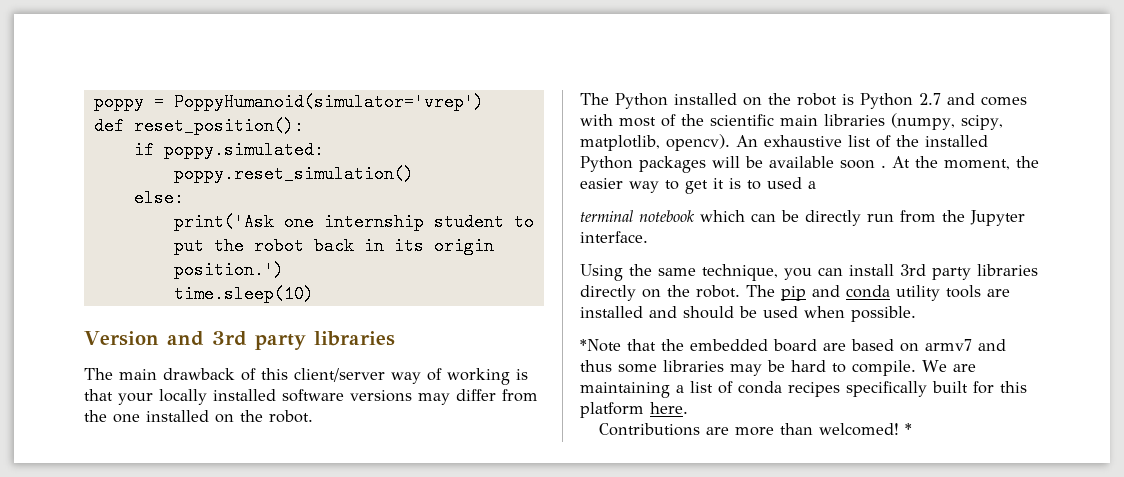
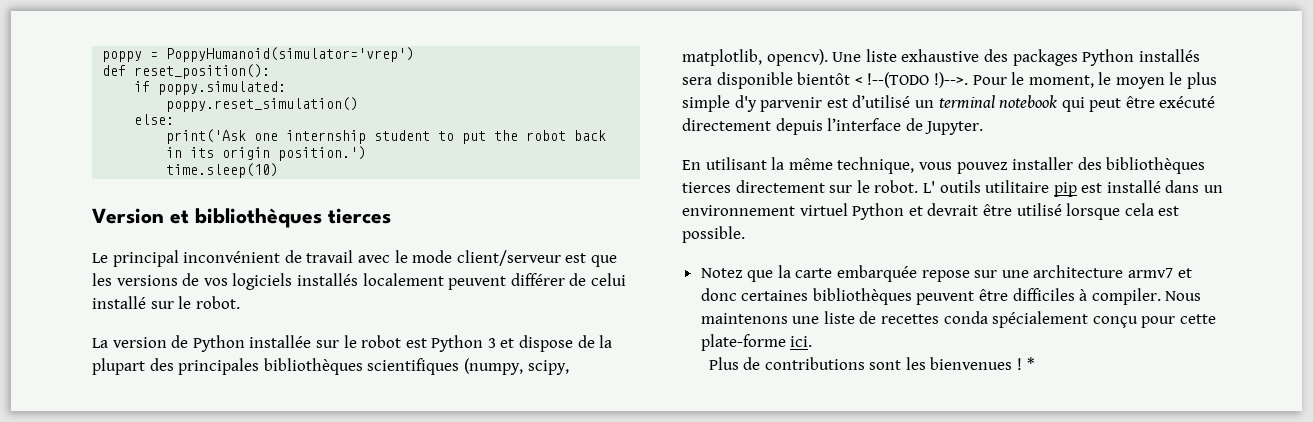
- Version and 3rd party libraries
- The main drawback of this client/server way of working is that your locally installed software versions may differ from the one installed on the robot.
- The Python installed on the robot is Python 2.7 and comes with most of the scientific main libraries (numpy, scipy, matplotlib, opencv). An exhaustive list of the installed Python packages will be available soon . At the moment, the easier way to get it is to used a
- terminal notebook which can be directly run from the Jupyter interface.
- Using the same technique, you can install 3rd party libraries directly on the robot. The pip and conda utility tools are installed and should be used when possible.
- *Note that the embedded board are based on armv7 and thus some libraries may be hard to compile. We are maintaining a list of conda recipes specifically built for this platform here.
- Contributions are more than welcomed!
+ Version et bibliothèques tierces
+ Le principal inconvénient de travail avec le mode client/serveur est que les versions de vos logiciels installés localement peuvent différer de celui installé sur le robot.
+ La version de Python installée sur le robot est Python 3 et dispose de la plupart des principales bibliothèques scientifiques (numpy, scipy, matplotlib, opencv). Une liste exhaustive des packages Python installés sera disponible bientôt < !--(TODO !)-->. Pour le moment, le moyen le plus simple d'y parvenir est d’utilisé un terminal notebook qui peut être exécuté directement depuis l’interface de Jupyter.
+ En utilisant la même technique, vous pouvez installer des bibliothèques tierces directement sur le robot. L' outils utilitaire pip est installé dans un environnement virtuel Python et devrait être utilisé lorsque cela est possible.
+ Notez que la carte embarquée repose sur une architecture armv7 et donc certaines bibliothèques peuvent être difficiles à compiler. Nous maintenons une liste de recettes conda spécialement conçu pour cette plate-forme ici.
+ Plus de contributions sont les bienvenues !

